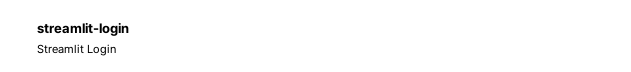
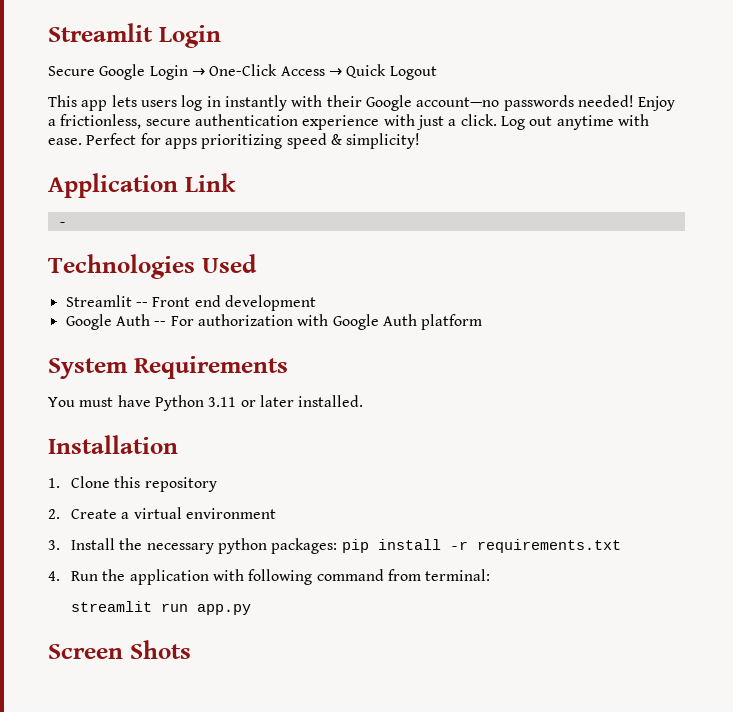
- streamlit-login
  Streamlit Login
+ Secure Google Login → One-Click Access → Quick Logout
+ This app lets users log in instantly with their Google account—no passwords needed! Enjoy a frictionless, secure authentication experience with just a click. Log out anytime with ease. Perfect for apps prioritizing speed & simplicity!
+ Application Link
+ -
+ Technologies Used
+ Streamlit -- Front end development
+ Google Auth -- For authorization with Google Auth platform
+ System Requirements
+ You must have Python 3.11 or later installed.
+ Installation
+ 1. Clone this repository
+ 2. Create a virtual environment
+ 3. Install the necessary python packages: pip install -r requirements.txt
+ 4. Run the application with following command from terminal:
+ streamlit run app.py
+ Screen Shots

